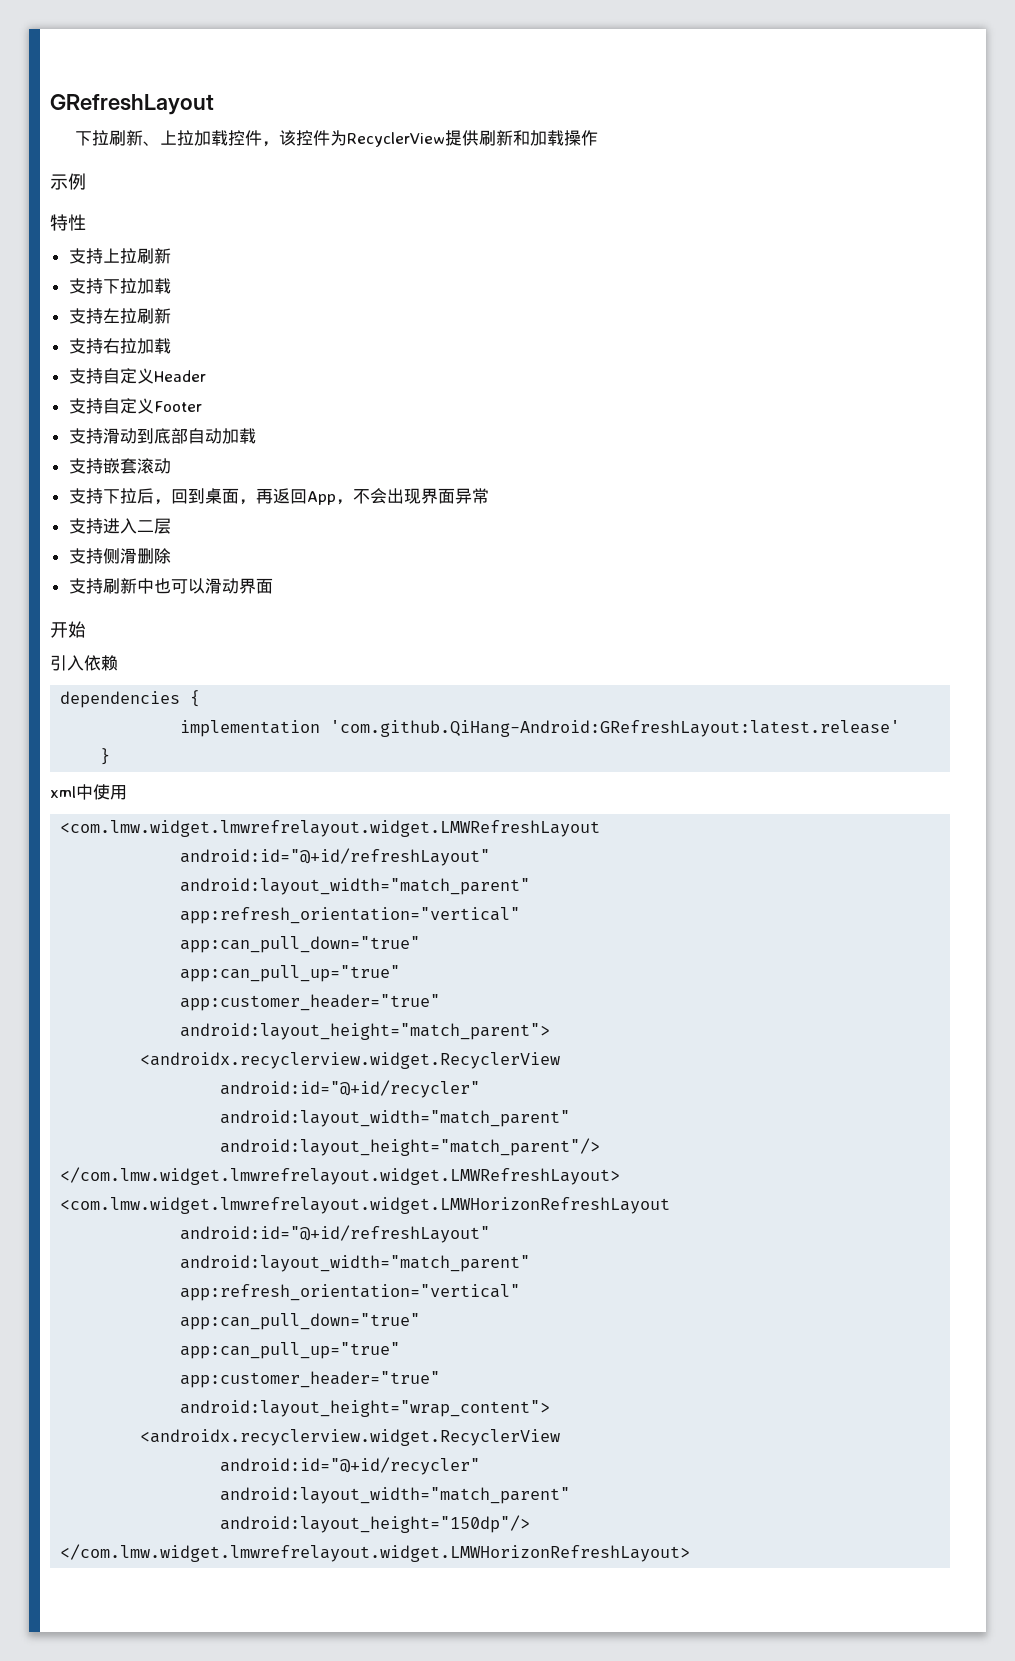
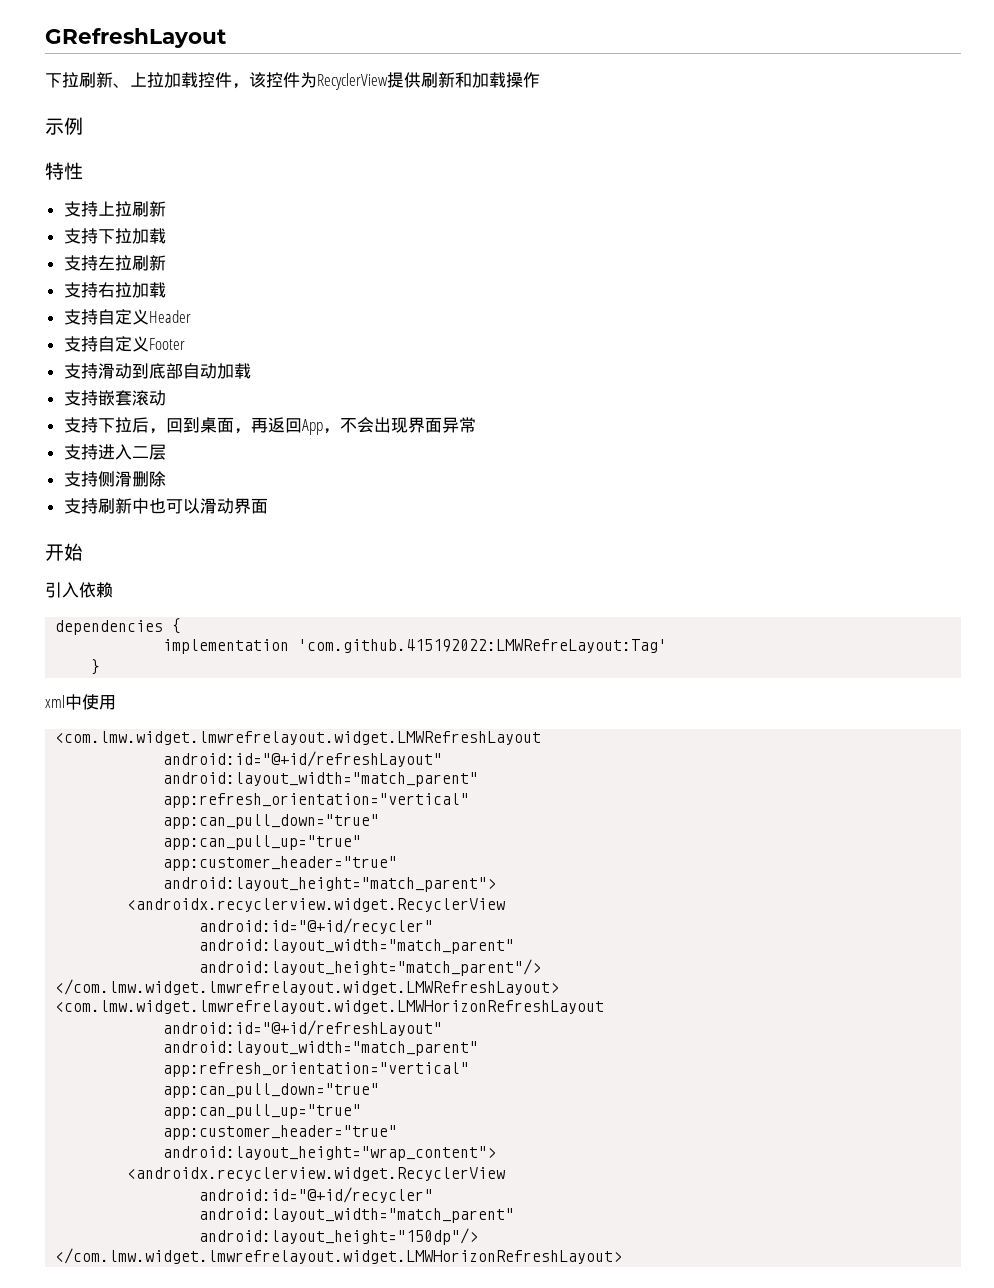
- implementation 'com.github.QiHang-Android:GRefreshLayout:latest.release'
+ implementation 'com.github.415192022:LMWRefreLayout:Tag'

